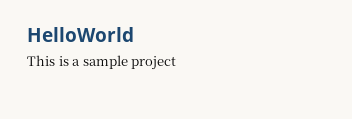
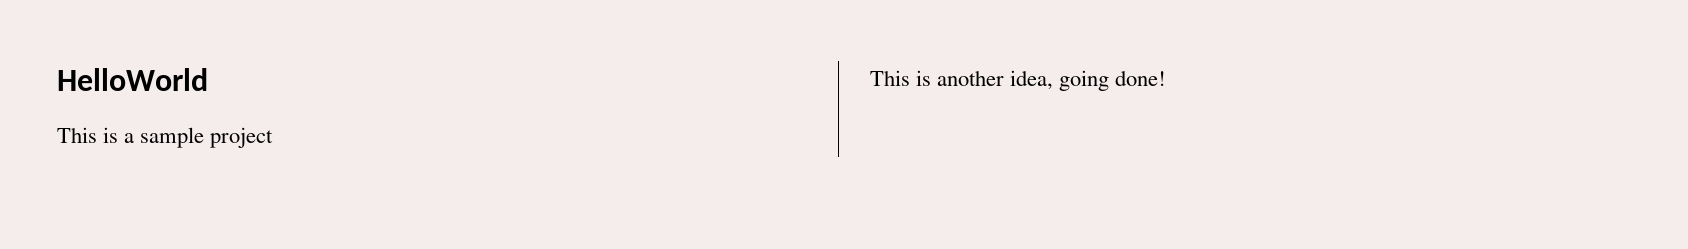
+ This is another idea, going done!

